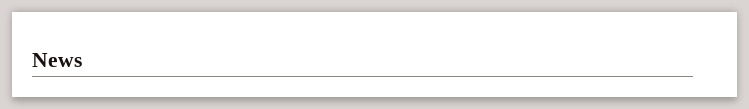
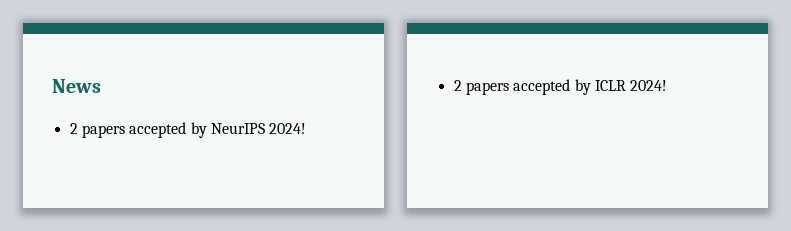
+ 2 papers accepted by NeurIPS 2024!
+ 2 papers accepted by ICLR 2024!

